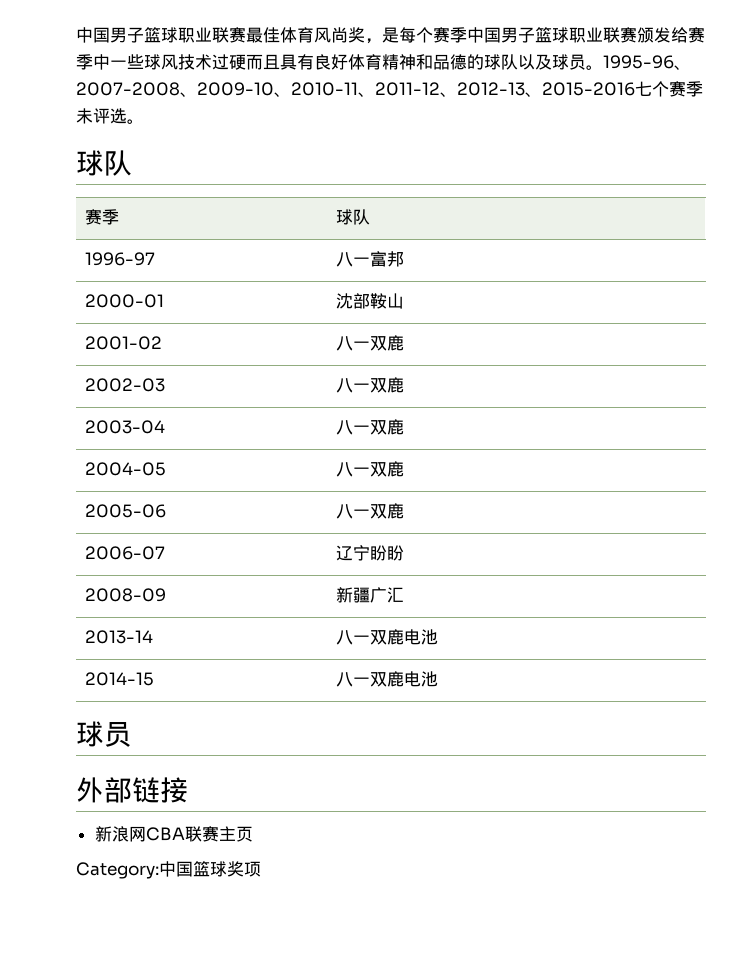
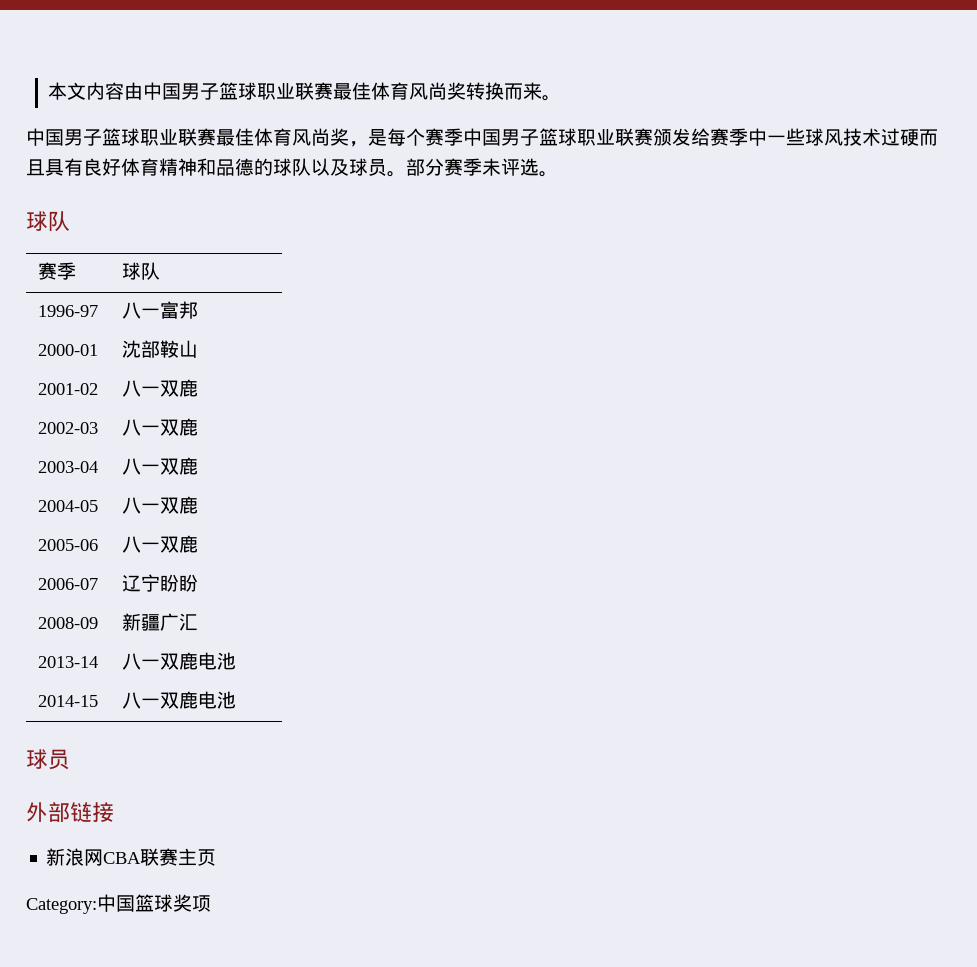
+ 本文内容由中国男子篮球职业联赛最佳体育风尚奖转换而来。
- 1995-96、2007-2008、2009-10、2010-11、2011-12、2012-13、2015-2016七个赛季未评选。
+ 部分赛季未评选。

